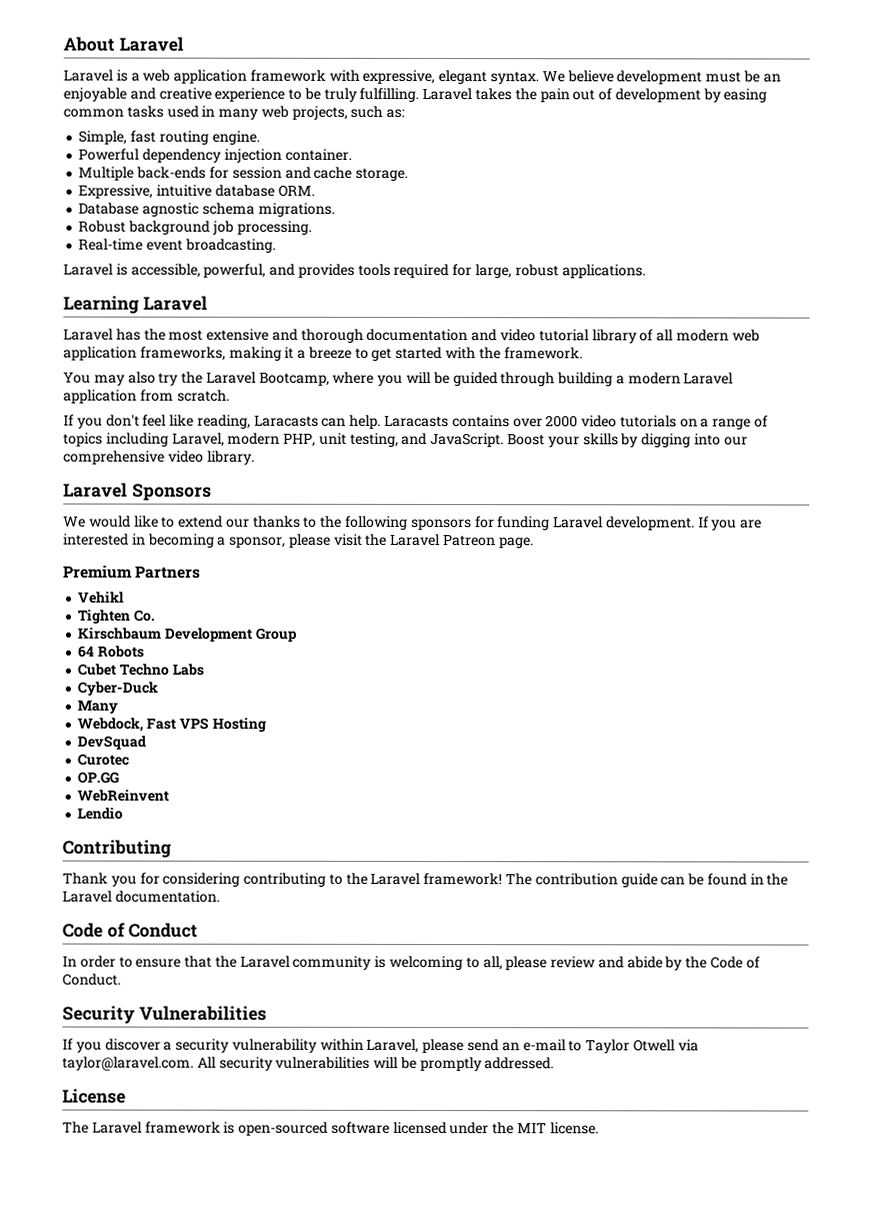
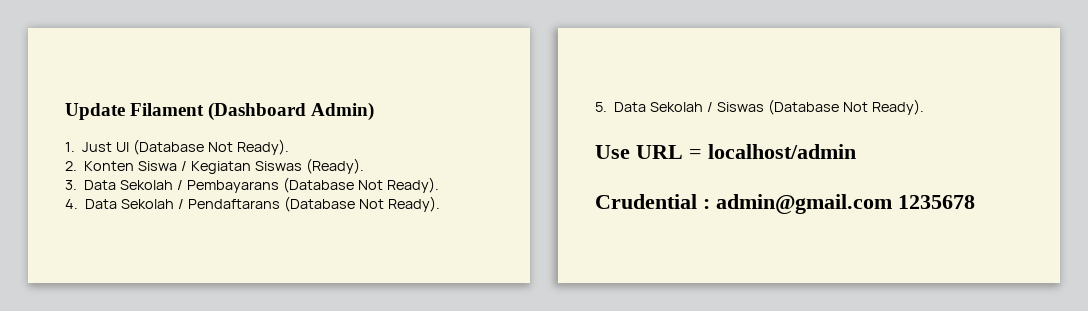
- About Laravel
- Laravel is a web application framework with expressive, elegant syntax. We believe development must be an enjoyable and creative experience to be truly fulfilling. Laravel takes the pain out of development by easing common tasks used in many web projects, such as:
- Simple, fast routing engine.
- Powerful dependency injection container.
- Multiple back-ends for session and cache storage.
- Expressive, intuitive database ORM.
- Database agnostic schema migrations.
- Robust background job processing.
- Real-time event broadcasting.
- Laravel is accessible, powerful, and provides tools required for large, robust applications.
- Learning Laravel
- Laravel has the most extensive and thorough documentation and video tutorial library of all modern web application frameworks, making it a breeze to get started with the framework.
- You may also try the Laravel Bootcamp, where you will be guided through building a modern Laravel application from scratch.
- If you don't feel like reading, Laracasts can help. Laracasts contains over 2000 video tutorials on a range of topics including Laravel, modern PHP, unit testing, and JavaScript. Boost your skills by digging into our comprehensive video library.
- Laravel Sponsors
- We would like to extend our thanks to the following sponsors for funding Laravel development. If you are interested in becoming a sponsor, please visit the Laravel Patreon page.
- Premium Partners
- Vehikl
- Tighten Co.
- Kirschbaum Development Group
- 64 Robots
- Cubet Techno Labs
- Cyber-Duck
- Many
- Webdock, Fast VPS Hosting
- DevSquad
- Curotec
- OP.GG
- WebReinvent
- Lendio
- Contributing
- Thank you for considering contributing to the Laravel framework! The contribution guide can be found in the Laravel documentation.
- Code of Conduct
- In order to ensure that the Laravel community is welcoming to all, please review and abide by the Code of Conduct.
- Security Vulnerabilities
- If you discover a security vulnerability within Laravel, please send an e-mail to Taylor Otwell via taylor@laravel.com. All security vulnerabilities will be promptly addressed.
- License
- The Laravel framework is open-sourced software licensed under the MIT license.
+ Update Filament (Dashboard Admin)
+ 1. Just UI (Database Not Ready).
+ 2. Konten Siswa / Kegiatan Siswas (Ready).
+ 3. Data Sekolah / Pembayarans (Database Not Ready).
+ 4. Data Sekolah / Pendaftarans (Database Not Ready).
+ 5. Data Sekolah / Siswas (Database Not Ready).
+ Use URL = localhost/admin
+ Crudential : admin@gmail.com 1235678

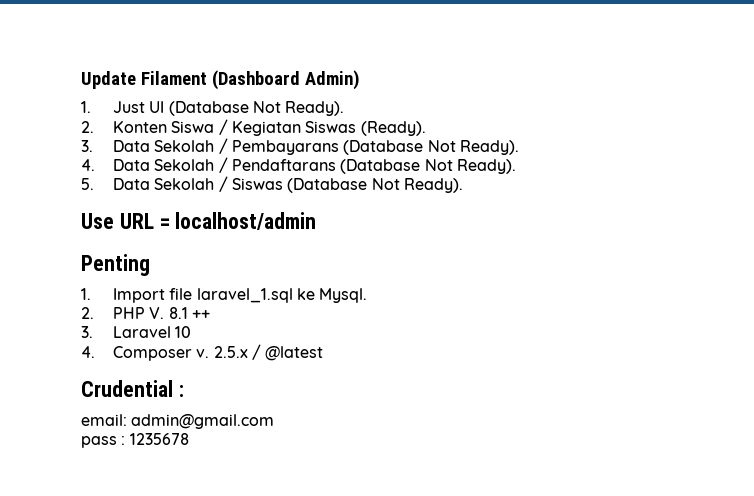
+ Penting
+ 1. Import file laravel_1.sql ke Mysql.
+ 2. PHP V. 8.1 ++
+ 3. Laravel 10
+ 4. Composer v. 2.5.x / @latest
- Crudential : admin@gmail.com 1235678
+ Crudential :
+ email: admin@gmail.com
+ pass : 1235678

